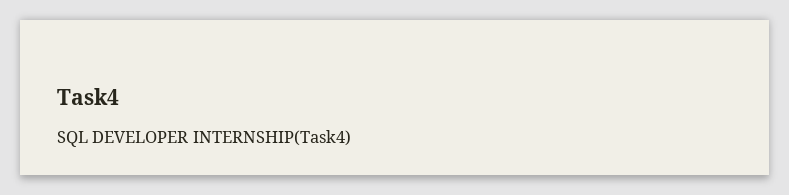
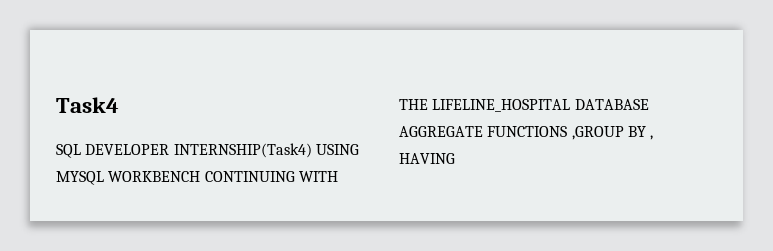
- SQL DEVELOPER INTERNSHIP(Task4)
+ SQL DEVELOPER INTERNSHIP(Task4) USING MYSQL WORKBENCH CONTINUING WITH THE LIFELINE_HOSPITAL DATABASE AGGREGATE FUNCTIONS ,GROUP BY , HAVING

